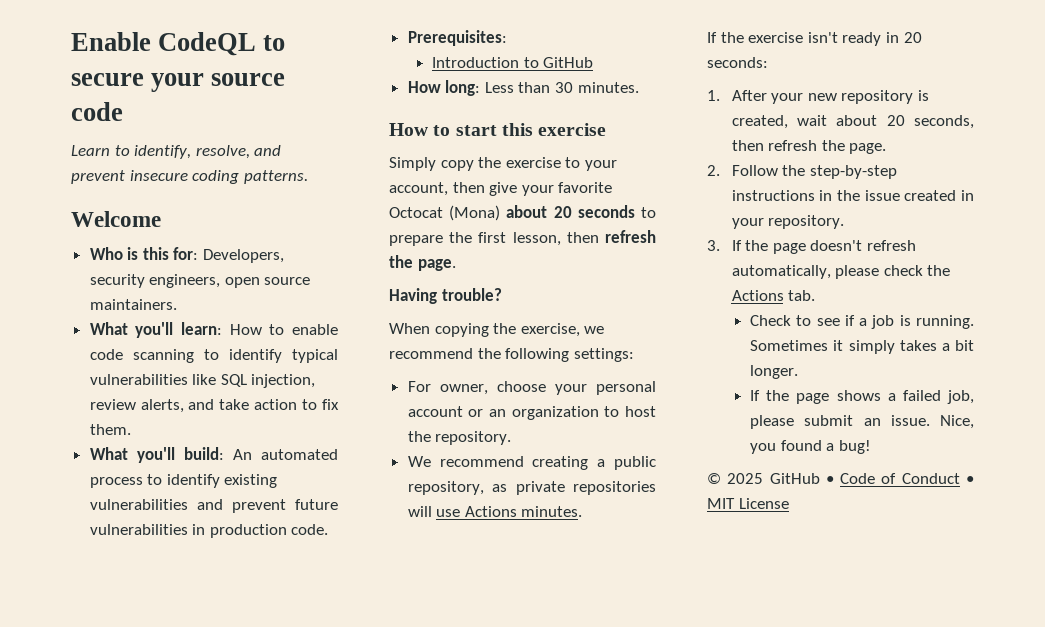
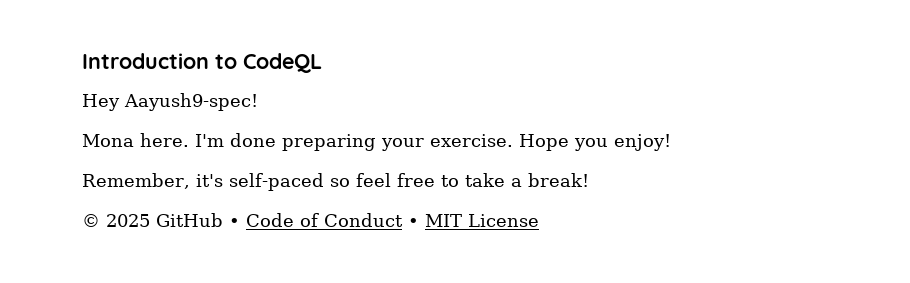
- Enable CodeQL to secure your source code
- Learn to identify, resolve, and prevent insecure coding patterns.
- Welcome
- Who is this for: Developers, security engineers, open source maintainers.
- What you'll learn: How to enable code scanning to identify typical vulnerabilities like SQL injection, review alerts, and take action to fix them.
- What you'll build: An automated process to identify existing vulnerabilities and prevent future vulnerabilities in production code.
- Prerequisites:
- Introduction to GitHub
- How long: Less than 30 minutes.
- How to start this exercise
- Simply copy the exercise to your account, then give your favorite Octocat (Mona) about 20 seconds to prepare the first lesson, then refresh the page.
- Having trouble?
- When copying the exercise, we recommend the following settings:
- For owner, choose your personal account or an organization to host the repository.
- We recommend creating a public repository, as private repositories will use Actions minutes.
- If the exercise isn't ready in 20 seconds:
- 1. After your new repository is created, wait about 20 seconds, then refresh the page.
- 2. Follow the step-by-step instructions in the issue created in your repository.
- 3. If the page doesn't refresh automatically, please check the Actions tab.
- Check to see if a job is running. Sometimes it simply takes a bit longer.
- If the page shows a failed job, please submit an issue. Nice, you found a bug!
+ Introduction to CodeQL
+ Hey Aayush9-spec!
+ Mona here. I'm done preparing your exercise. Hope you enjoy!
+ Remember, it's self-paced so feel free to take a break!

